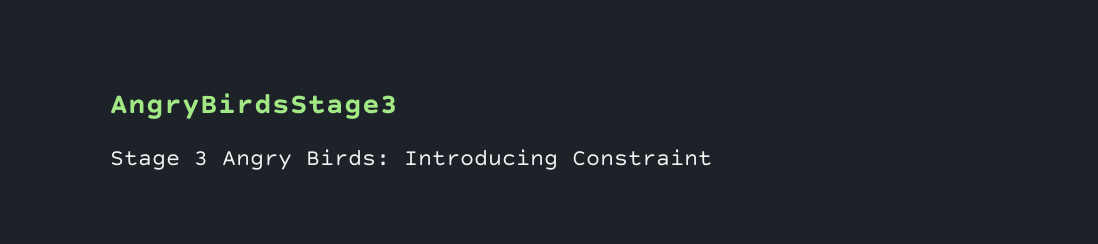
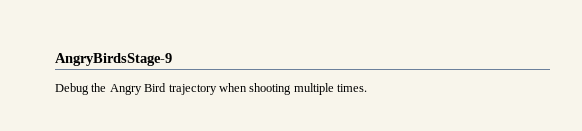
- AngryBirdsStage3
- Stage 3 Angry Birds: Introducing Constraint
+ AngryBirdsStage-9
+ Debug the Angry Bird trajectory when shooting multiple times.

